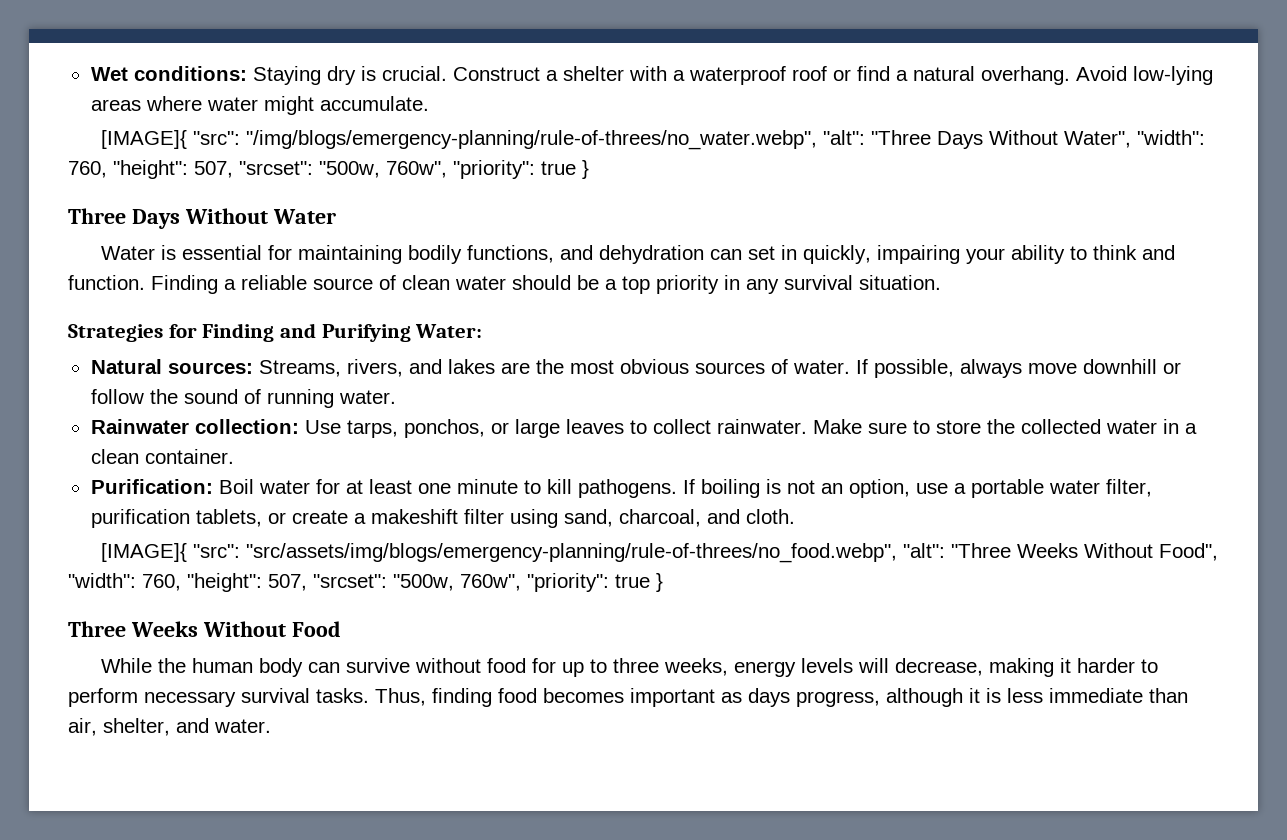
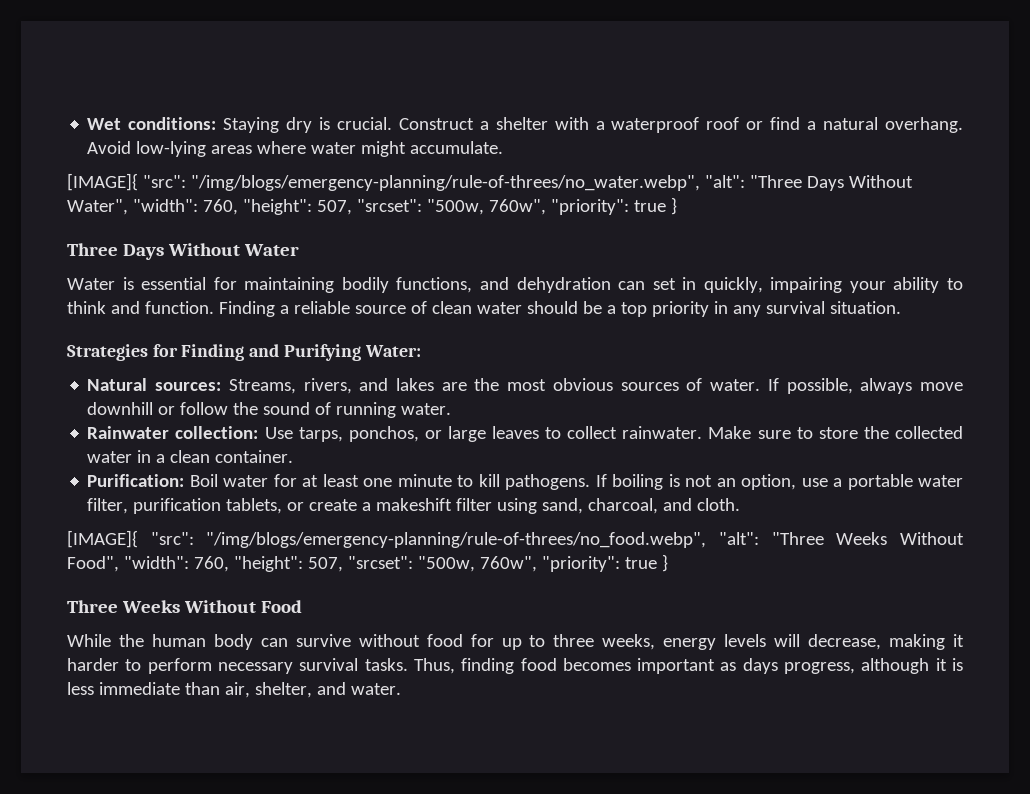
- [IMAGE]{ "src": "src/assets/img/blogs/emergency-planning/rule-of-threes/no_food.webp", "alt": "Three Weeks Without Food", "width": 760, "height": 507, "srcset": "500w, 760w", "priority": true }
+ [IMAGE]{ "src": "/img/blogs/emergency-planning/rule-of-threes/no_food.webp", "alt": "Three Weeks Without Food", "width": 760, "height": 507, "srcset": "500w, 760w", "priority": true }

